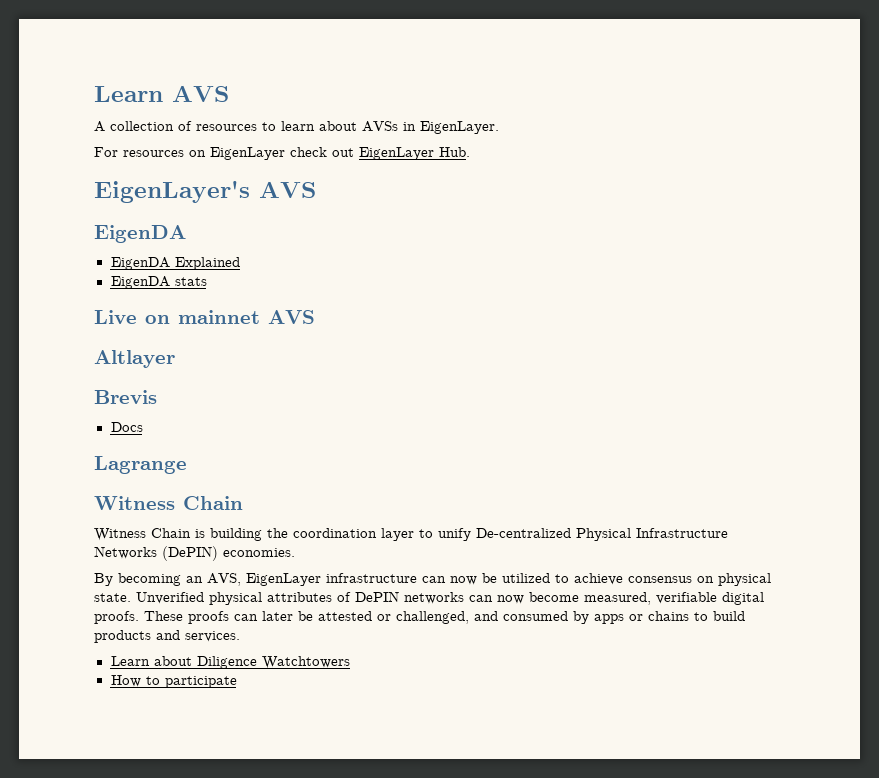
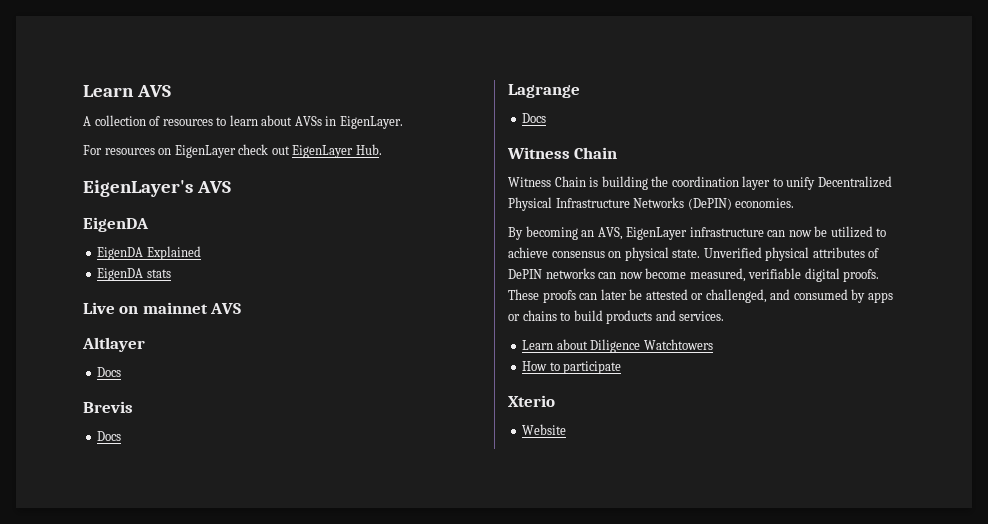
  Altlayer
+ Docs
  Lagrange
+ Docs
- Witness Chain is building the coordination layer to unify De-centralized Physical Infrastructure Networks (DePIN) economies.
+ Witness Chain is building the coordination layer to unify Decentralized Physical Infrastructure Networks (DePIN) economies.
+ Xterio
+ Website

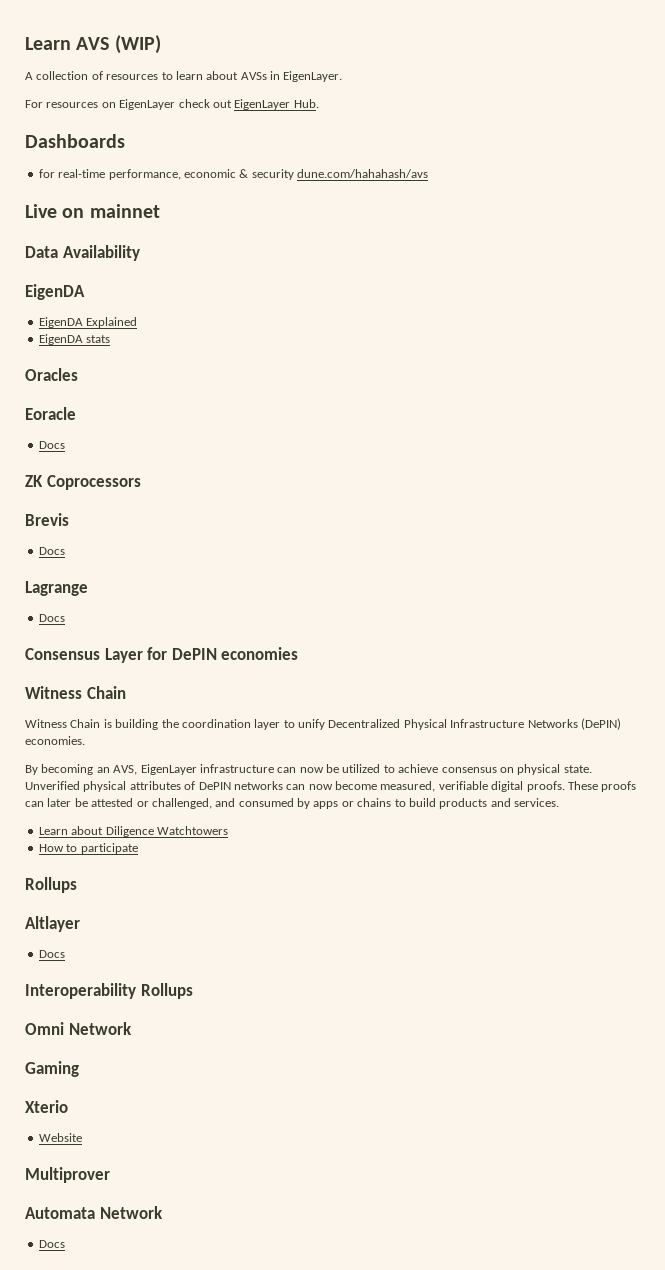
- Learn AVS
+ Learn AVS (WIP)
- EigenLayer's AVS
+ Dashboards
+ for real-time performance, economic & security dune.com/hahahash/avs
+ Live on mainnet
+ Data Availability
- Live on mainnet AVS
- Altlayer
+ Oracles
+ Eoracle
  Docs
+ ZK Coprocessors
+ Consensus Layer for DePIN economies
  How to participate
+ Rollups
+ Altlayer
+ Docs
+ Interoperability Rollups
+ Omni Network
+ Gaming
  Xterio
  Website
+ Multiprover
+ Automata Network
+ Docs

